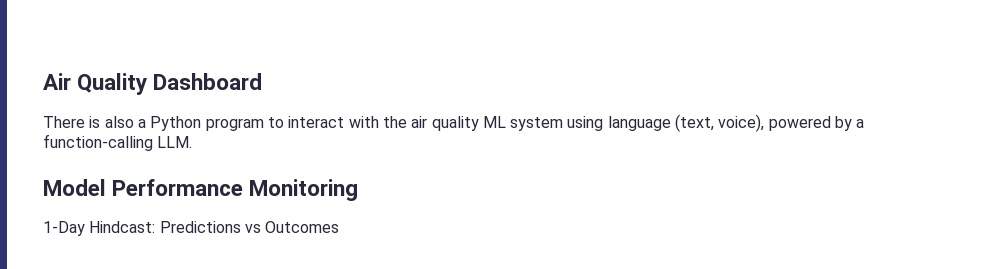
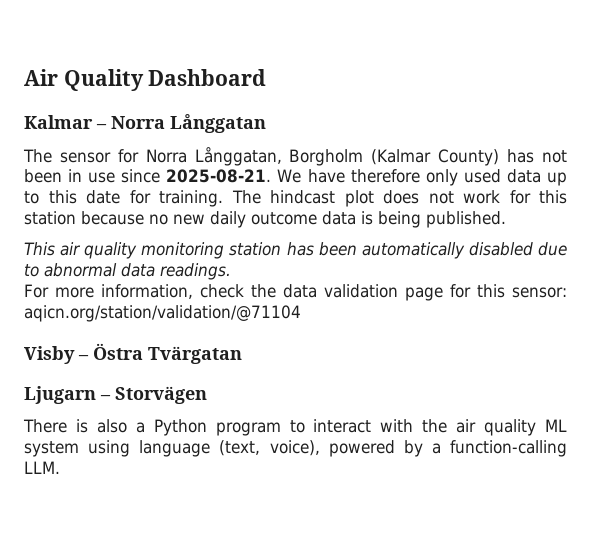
+ Kalmar – Norra Långgatan
+ The sensor for Norra Långgatan, Borgholm (Kalmar County) has not been in use since 2025-08-21. We have therefore only used data up to this date for training. The hindcast plot does not work for this station because no new daily outcome data is being published.
+ This air quality monitoring station has been automatically disabled due to abnormal data readings.
+ For more information, check the data validation page for this sensor: aqicn.org/station/validation/@71104
+ Visby – Östra Tvärgatan
+ Ljugarn – Storvägen
- Model Performance Monitoring
- 1-Day Hindcast: Predictions vs Outcomes

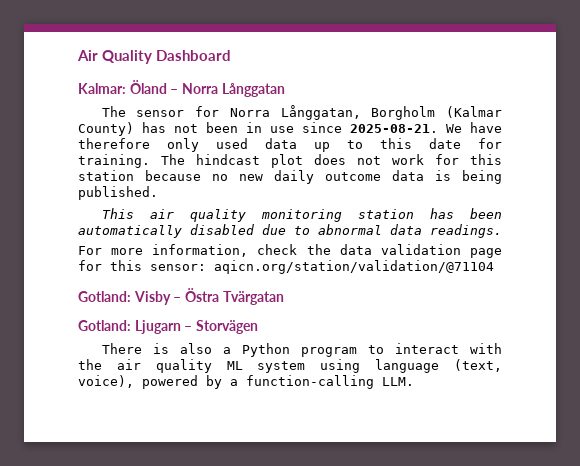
- Kalmar – Norra Långgatan
+ Kalmar: Öland – Norra Långgatan
- Visby – Östra Tvärgatan
+ Gotland: Visby – Östra Tvärgatan
- Ljugarn – Storvägen
+ Gotland: Ljugarn – Storvägen

